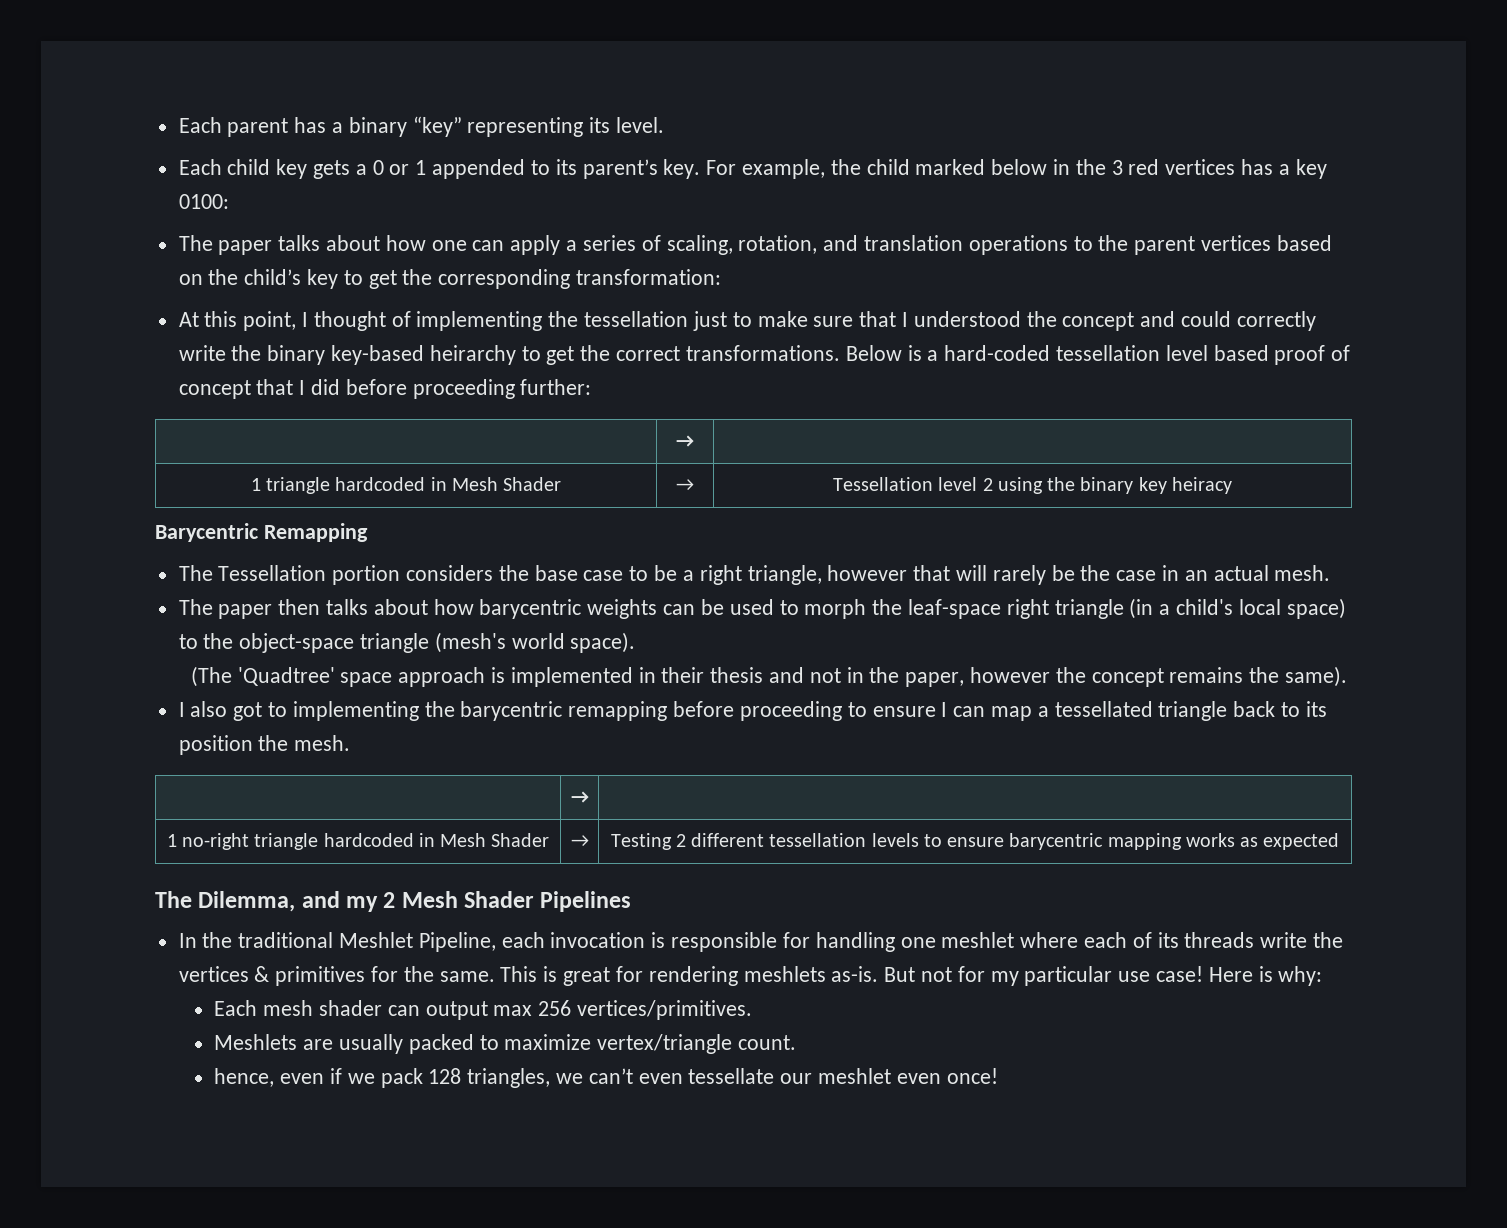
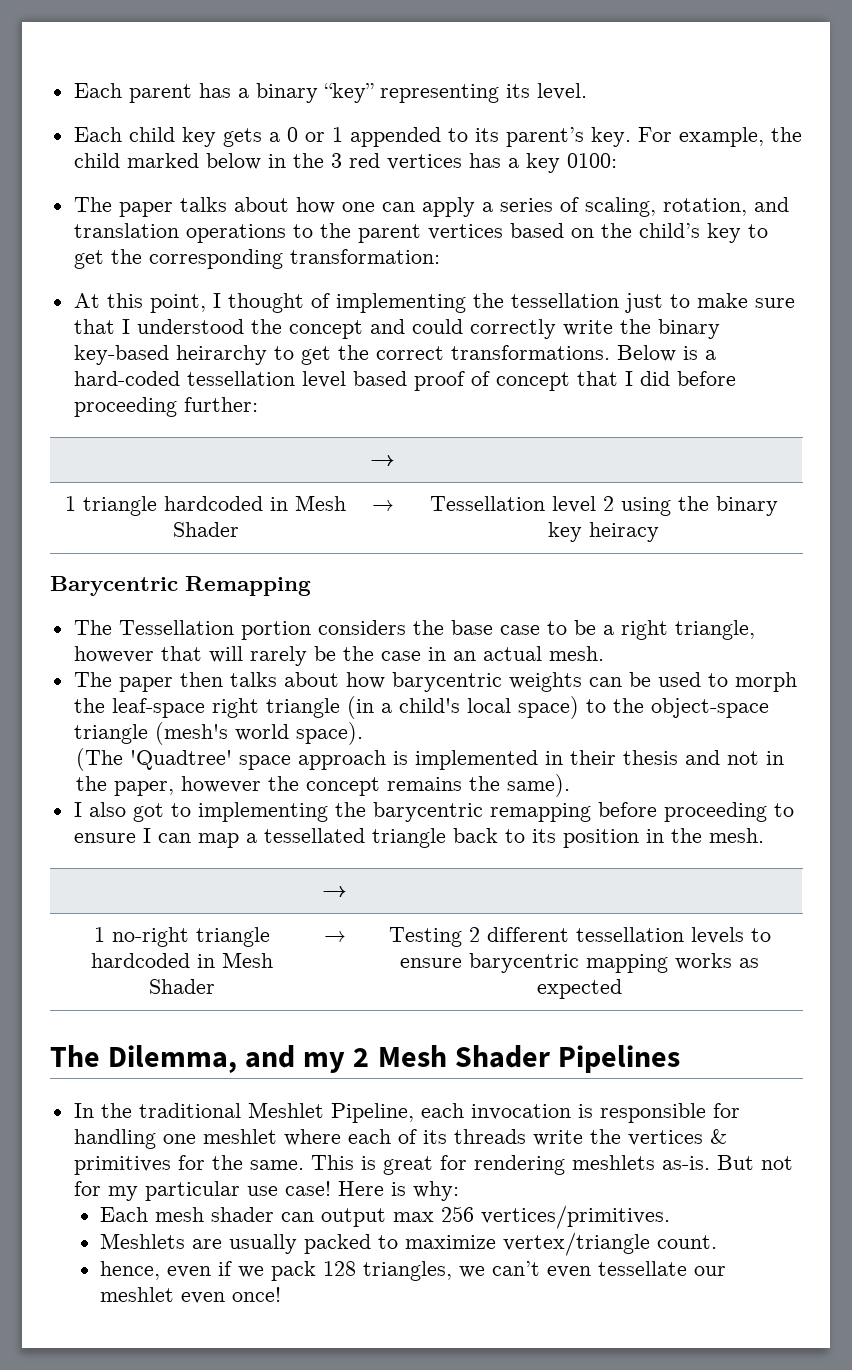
- I also got to implementing the barycentric remapping before proceeding to ensure I can map a tessellated triangle back to its position the mesh.
+ I also got to implementing the barycentric remapping before proceeding to ensure I can map a tessellated triangle back to its position in the mesh.

